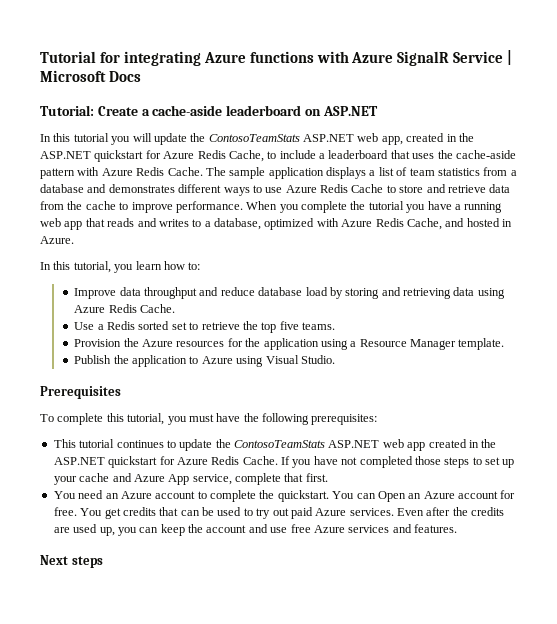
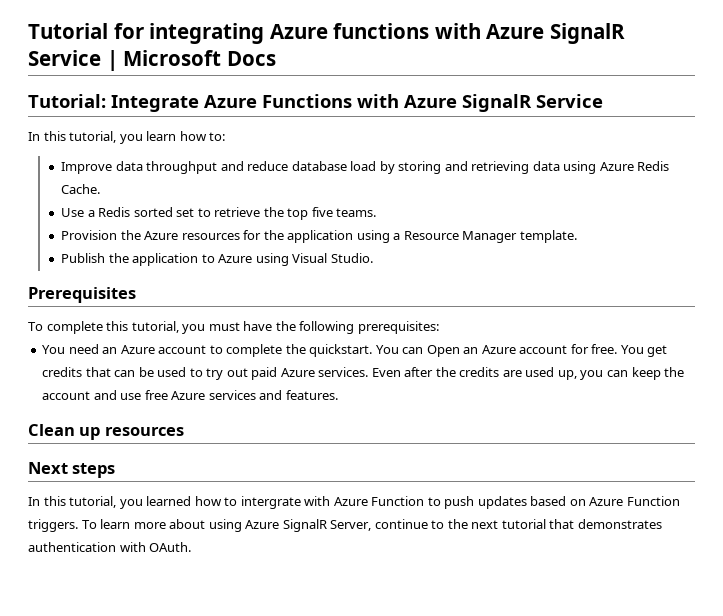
- Tutorial: Create a cache-aside leaderboard on ASP.NET
- In this tutorial you will update the ContosoTeamStats ASP.NET web app, created in the ASP.NET quickstart for Azure Redis Cache, to include a leaderboard that uses the cache-aside pattern with Azure Redis Cache. The sample application displays a list of team statistics from a database and demonstrates different ways to use Azure Redis Cache to store and retrieve data from the cache to improve performance. When you complete the tutorial you have a running web app that reads and writes to a database, optimized with Azure Redis Cache, and hosted in Azure.
+ Tutorial: Integrate Azure Functions with Azure SignalR Service
- This tutorial continues to update the ContosoTeamStats ASP.NET web app created in the ASP.NET quickstart for Azure Redis Cache. If you have not completed those steps to set up your cache and Azure App service, complete that first.
+ Clean up resources
+ In this tutorial, you learned how to intergrate with Azure Function to push updates based on Azure Function triggers. To learn more about using Azure SignalR Server, continue to the next tutorial that demonstrates authentication with OAuth.

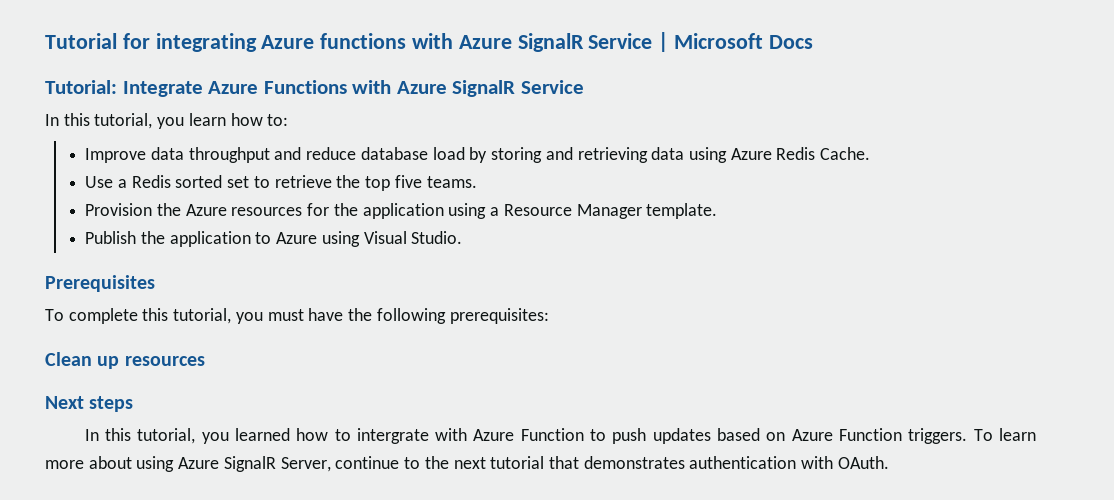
- You need an Azure account to complete the quickstart. You can Open an Azure account for free. You get credits that can be used to try out paid Azure services. Even after the credits are used up, you can keep the account and use free Azure services and features.

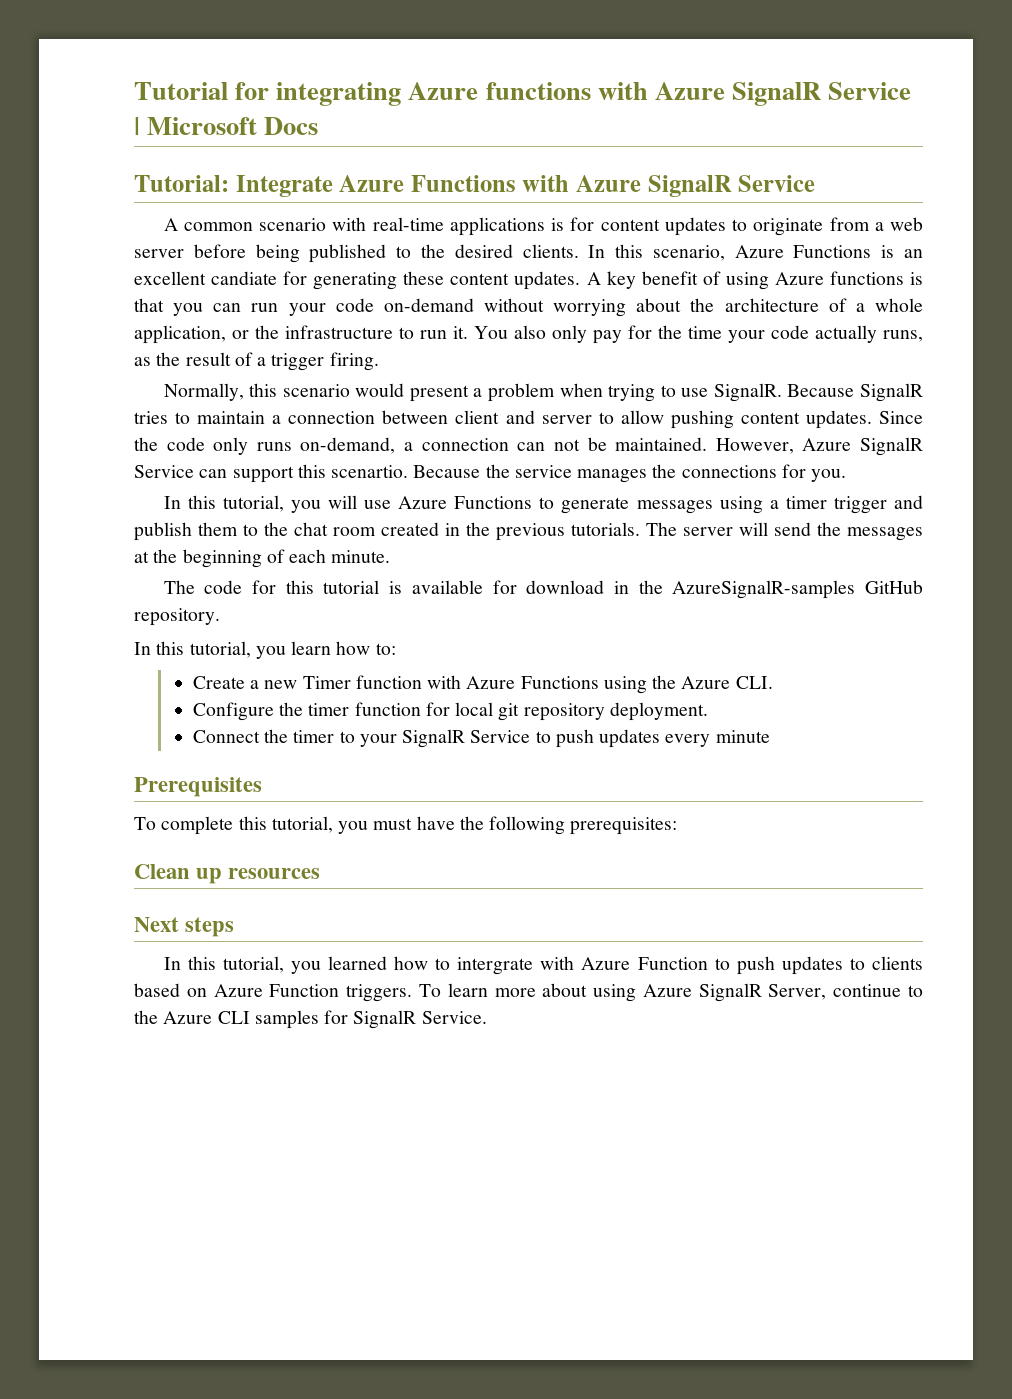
+ A common scenario with real-time applications is for content updates to originate from a web server before being published to the desired clients. In this scenario, Azure Functions is an excellent candiate for generating these content updates. A key benefit of using Azure functions is that you can run your code on-demand without worrying about the architecture of a whole application, or the infrastructure to run it. You also only pay for the time your code actually runs, as the result of a trigger firing.
+ Normally, this scenario would present a problem when trying to use SignalR. Because SignalR tries to maintain a connection between client and server to allow pushing content updates. Since the code only runs on-demand, a connection can not be maintained. However, Azure SignalR Service can support this scenartio. Because the service manages the connections for you.
+ In this tutorial, you will use Azure Functions to generate messages using a timer trigger and publish them to the chat room created in the previous tutorials. The server will send the messages at the beginning of each minute.
+ The code for this tutorial is available for download in the AzureSignalR-samples GitHub repository.
- Improve data throughput and reduce database load by storing and retrieving data using Azure Redis Cache.
- Use a Redis sorted set to retrieve the top five teams.
- Provision the Azure resources for the application using a Resource Manager template.
- Publish the application to Azure using Visual Studio.
+ Create a new Timer function with Azure Functions using the Azure CLI.
+ Configure the timer function for local git repository deployment.
+ Connect the timer to your SignalR Service to push updates every minute
- In this tutorial, you learned how to intergrate with Azure Function to push updates based on Azure Function triggers.
+ In this tutorial, you learned how to intergrate with Azure Function to push updates to clients based on Azure Function triggers.
- To learn more about using Azure SignalR Server, continue to the next tutorial that demonstrates authentication with OAuth.
+ To learn more about using Azure SignalR Server, continue to the Azure CLI samples for SignalR Service.

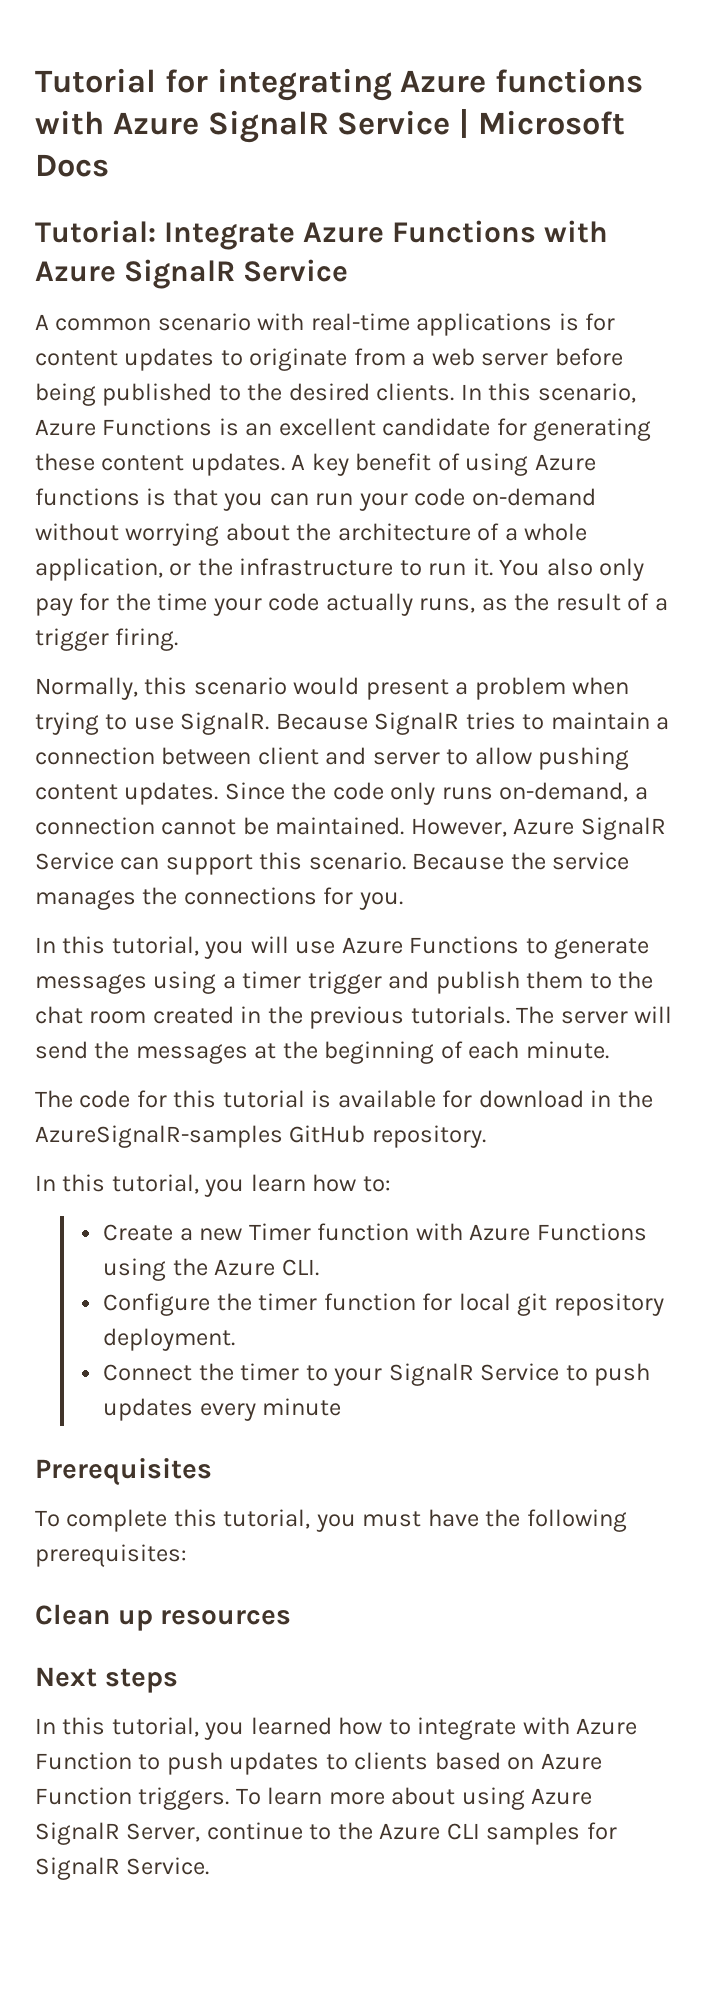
- In this scenario, Azure Functions is an excellent candiate for generating these content updates.
+ In this scenario, Azure Functions is an excellent candidate for generating these content updates.
- Since the code only runs on-demand, a connection can not be maintained.
+ Since the code only runs on-demand, a connection cannot be maintained.
- However, Azure SignalR Service can support this scenartio.
+ However, Azure SignalR Service can support this scenario.
- In this tutorial, you learned how to intergrate with Azure Function to push updates to clients based on Azure Function triggers.
+ In this tutorial, you learned how to integrate with Azure Function to push updates to clients based on Azure Function triggers.

